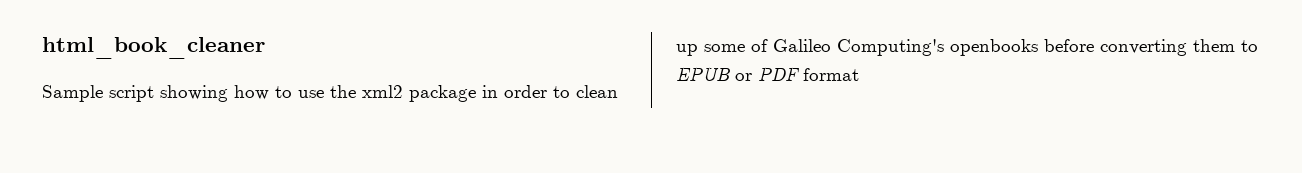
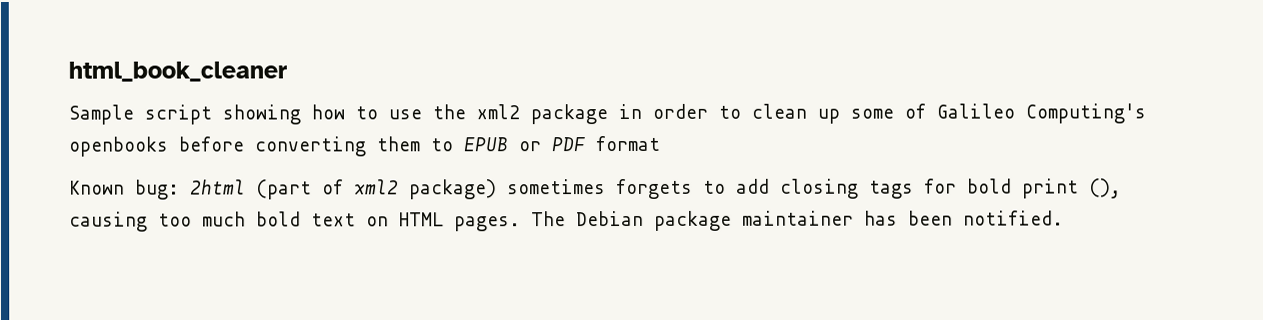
+ Known bug: 2html (part of xml2 package) sometimes forgets to add closing tags for bold print (), causing too much bold text on HTML pages. The Debian package maintainer has been notified.

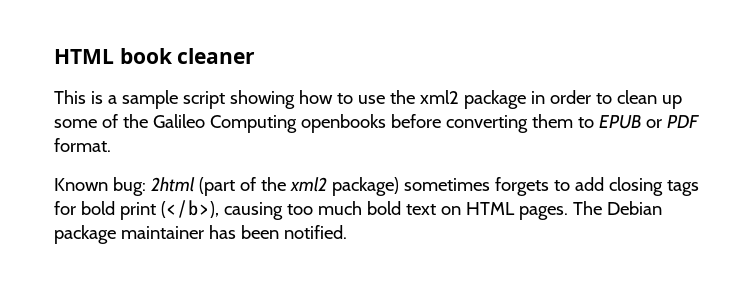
- html_book_cleaner
- Sample script showing how to use the xml2 package in order to clean up some of Galileo Computing's openbooks before converting them to EPUB or PDF format
+ HTML book cleaner
+ This is a sample script showing how to use the xml2 package in order to clean up some of the Galileo Computing openbooks before converting them to EPUB or PDF format.
- Known bug: 2html (part of xml2 package) sometimes forgets to add closing tags for bold print (), causing too much bold text on HTML pages.
+ Known bug: 2html (part of the xml2 package) sometimes forgets to add closing tags for bold print (</b>), causing too much bold text on HTML pages.

